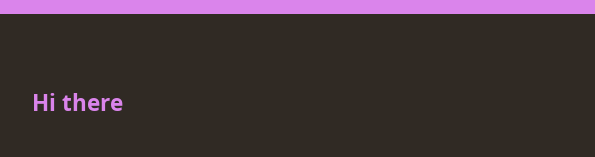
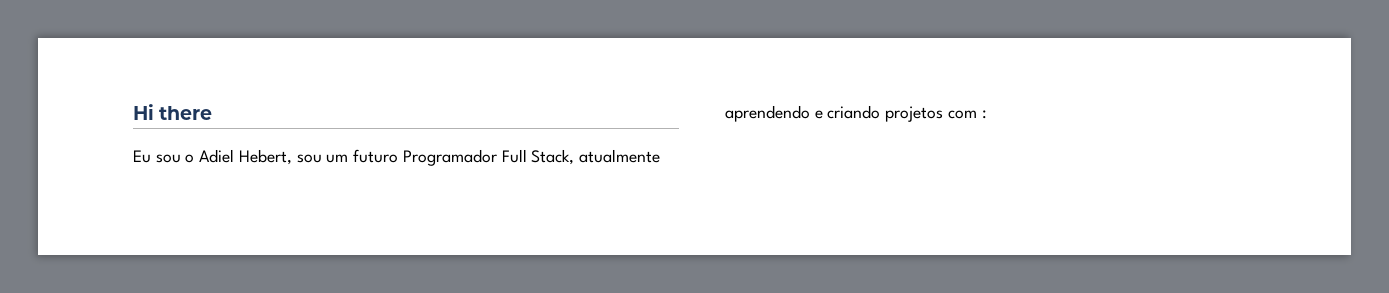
+ Eu sou o Adiel Hebert, sou um futuro Programador Full Stack, atualmente aprendendo e criando projetos com :

